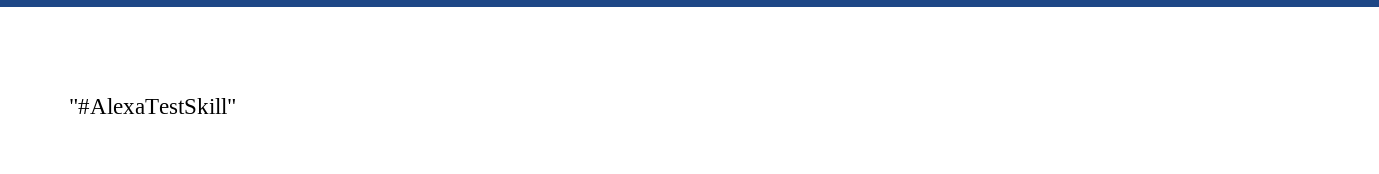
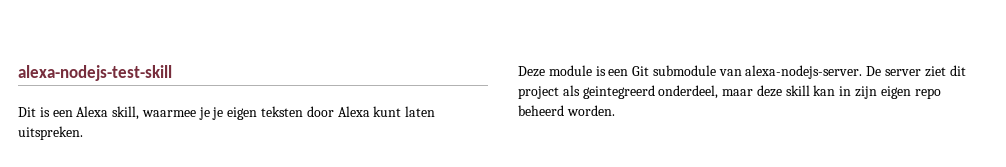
- "#AlexaTestSkill"
+ alexa-nodejs-test-skill
+ Dit is een Alexa skill, waarmee je je eigen teksten door Alexa kunt laten uitspreken.
+ Deze module is een Git submodule van alexa-nodejs-server. De server ziet dit project als geintegreerd onderdeel, maar deze skill kan in zijn eigen repo beheerd worden.

